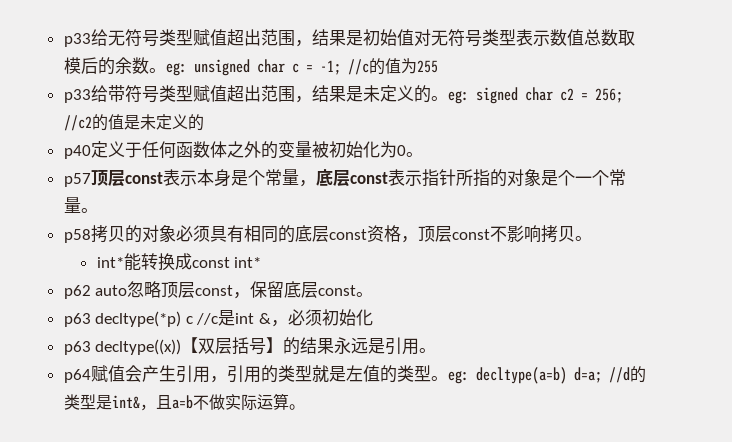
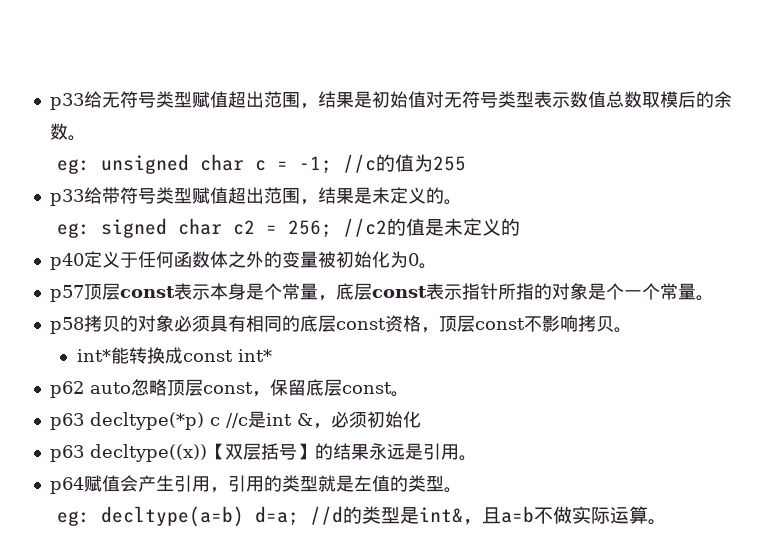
- p33给无符号类型赋值超出范围，结果是初始值对无符号类型表示数值总数取模后的余数。eg: unsigned char c = -1; //c的值为255
+ p33给无符号类型赋值超出范围，结果是初始值对无符号类型表示数值总数取模后的余数。
+ eg: unsigned char c = -1; //c的值为255
- p33给带符号类型赋值超出范围，结果是未定义的。eg: signed char c2 = 256; //c2的值是未定义的
+ p33给带符号类型赋值超出范围，结果是未定义的。
+ eg: signed char c2 = 256; //c2的值是未定义的
- p64赋值会产生引用，引用的类型就是左值的类型。eg: decltype(a=b) d=a; //d的类型是int&，且a=b不做实际运算。
+ p64赋值会产生引用，引用的类型就是左值的类型。
+ eg: decltype(a=b) d=a; //d的类型是int&，且a=b不做实际运算。

